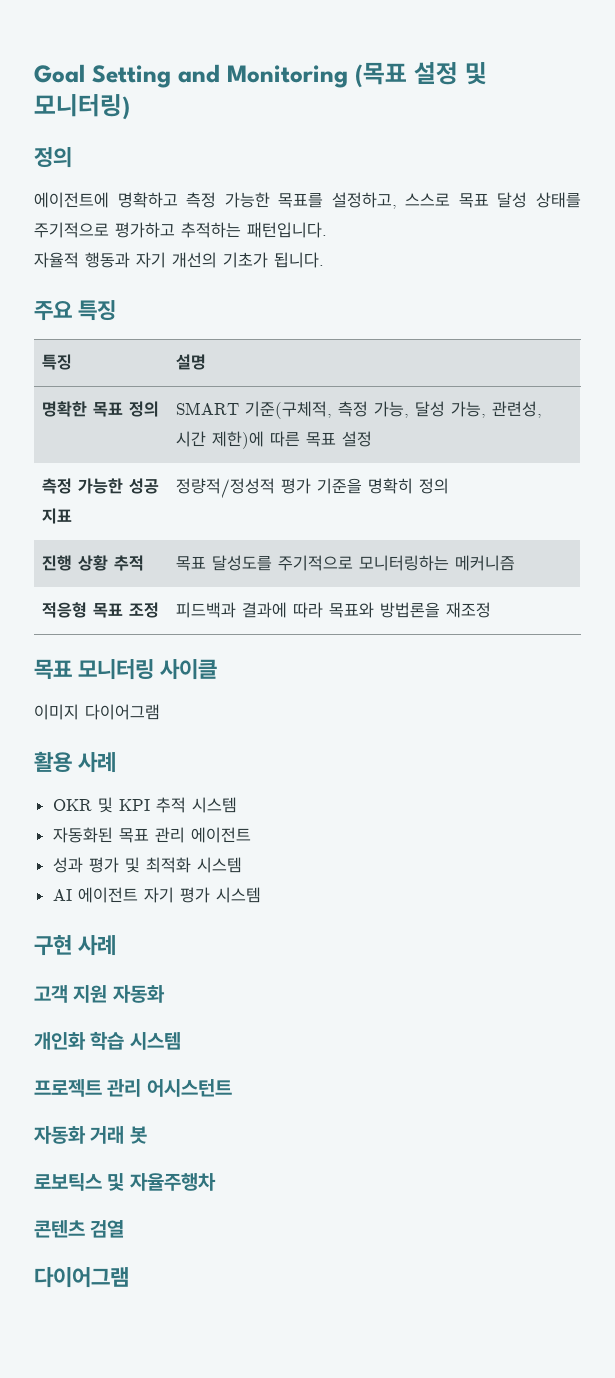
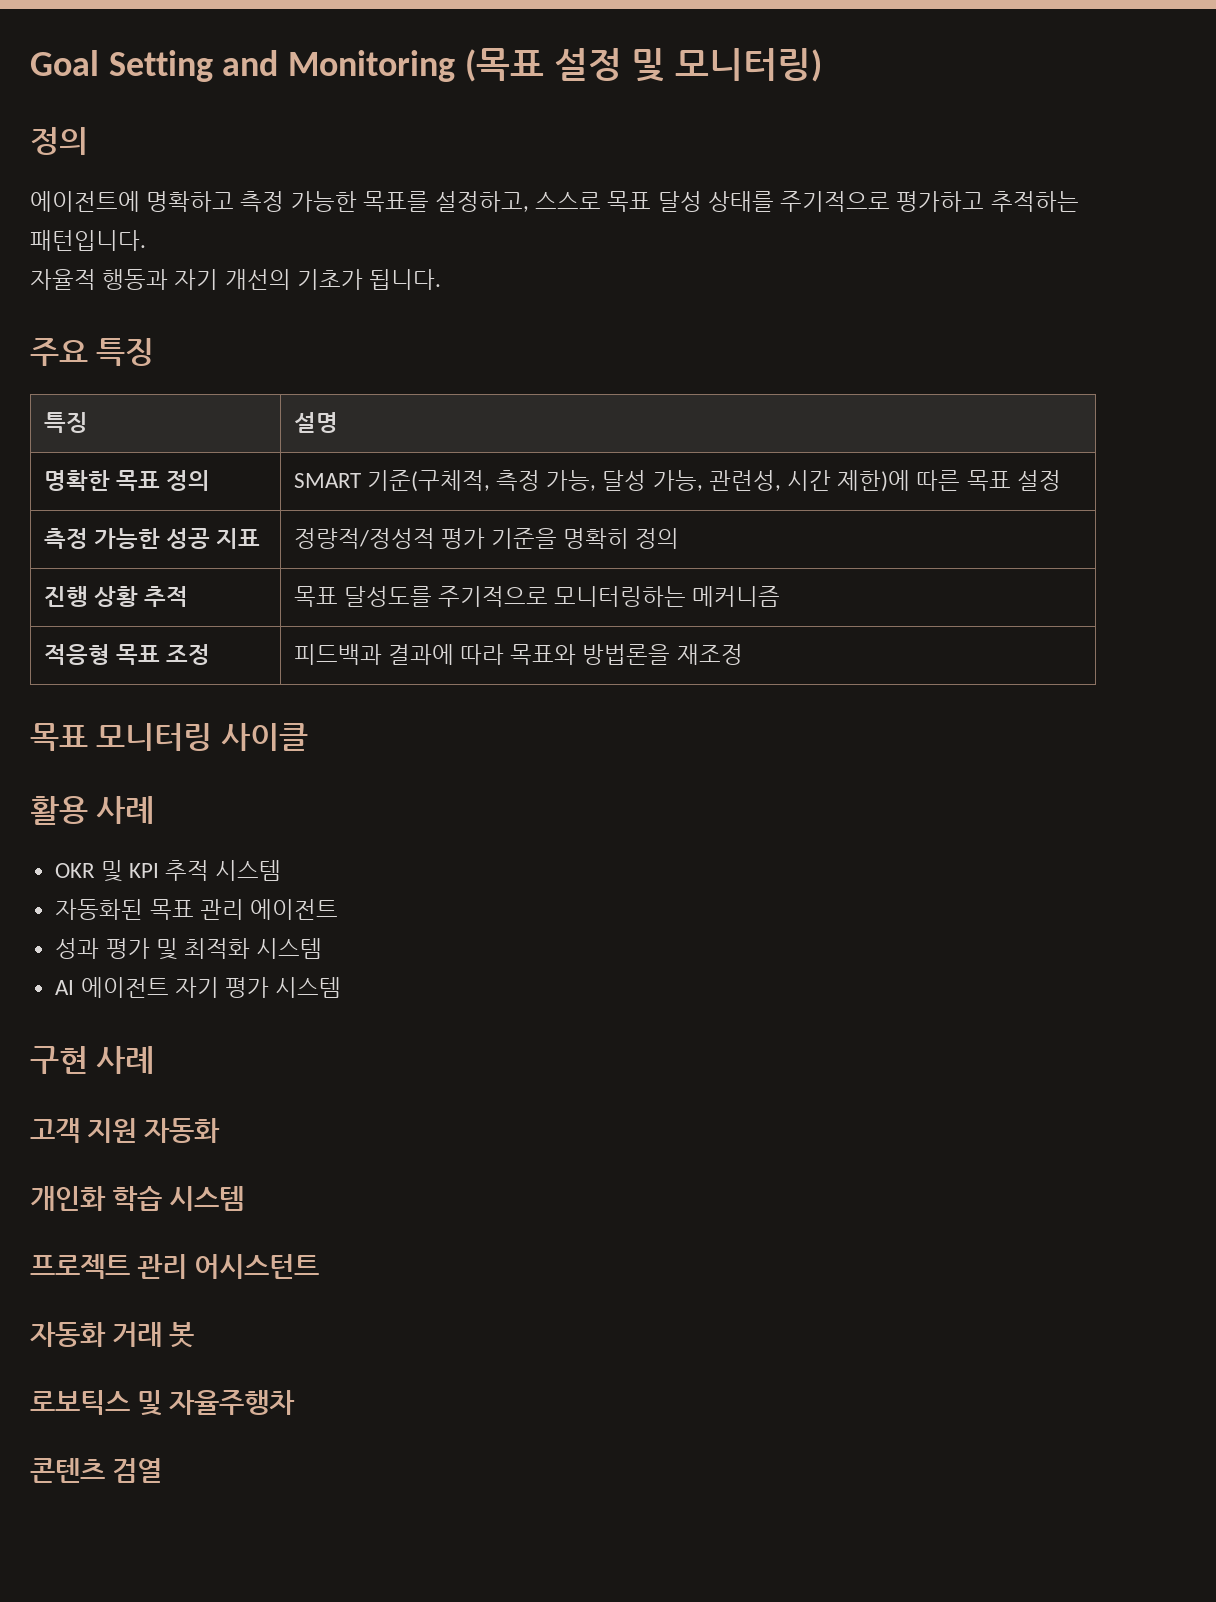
- 이미지 다이어그램
  콘텐츠 검열
- 다이어그램

